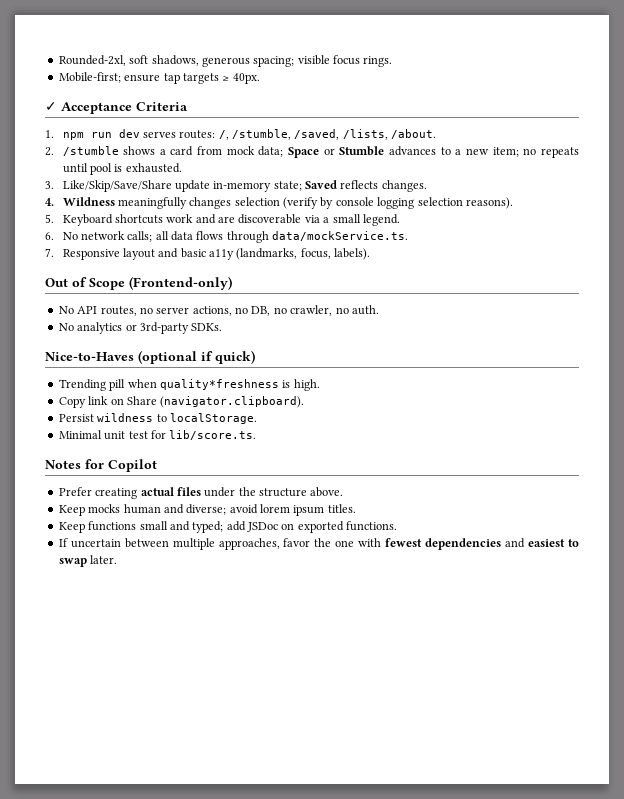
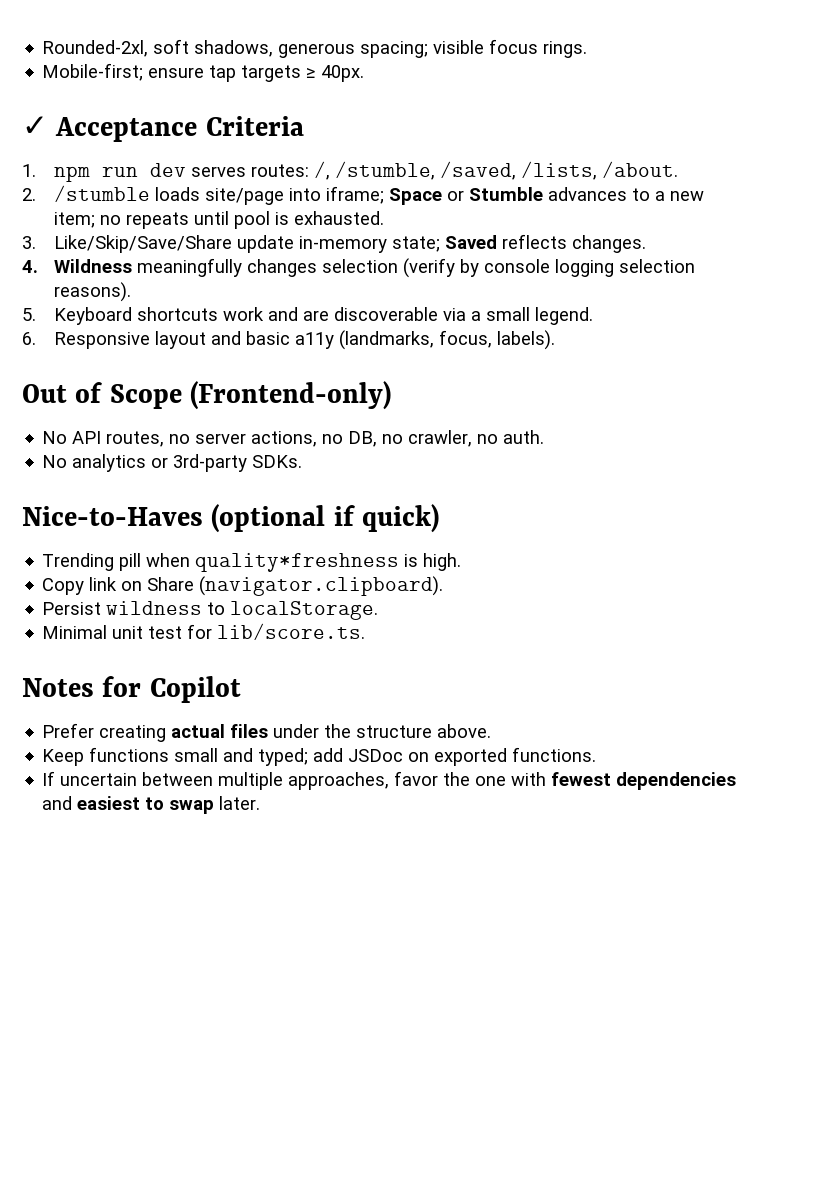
- 2. /stumble shows a card from mock data; Space or Stumble advances to a new item; no repeats until pool is exhausted.
+ 2. /stumble loads site/page into iframe; Space or Stumble advances to a new item; no repeats until pool is exhausted.
- 6. No network calls; all data flows through data/mockService.ts.
- 7. Responsive layout and basic a11y (landmarks, focus, labels).
+ 6. Responsive layout and basic a11y (landmarks, focus, labels).
- Keep mocks human and diverse; avoid lorem ipsum titles.

